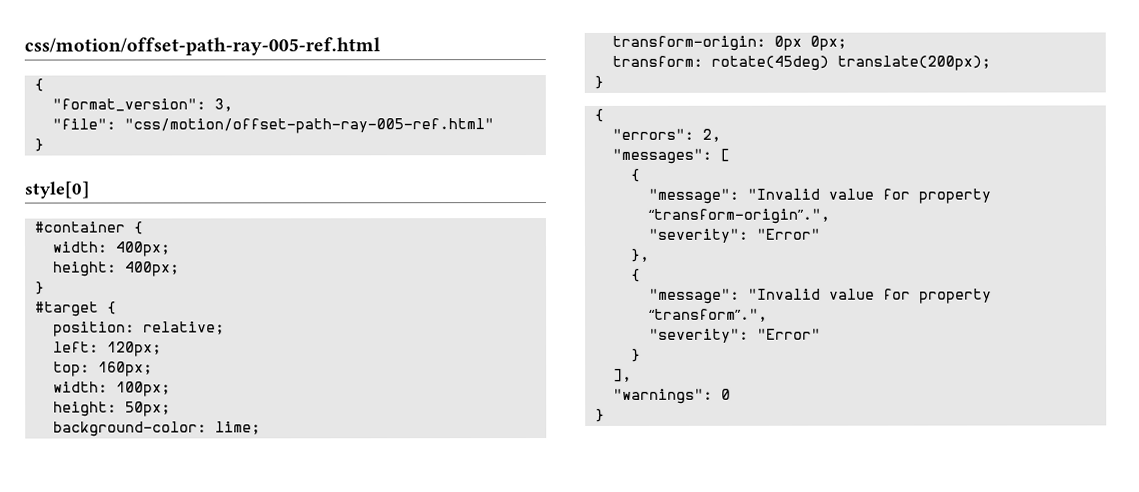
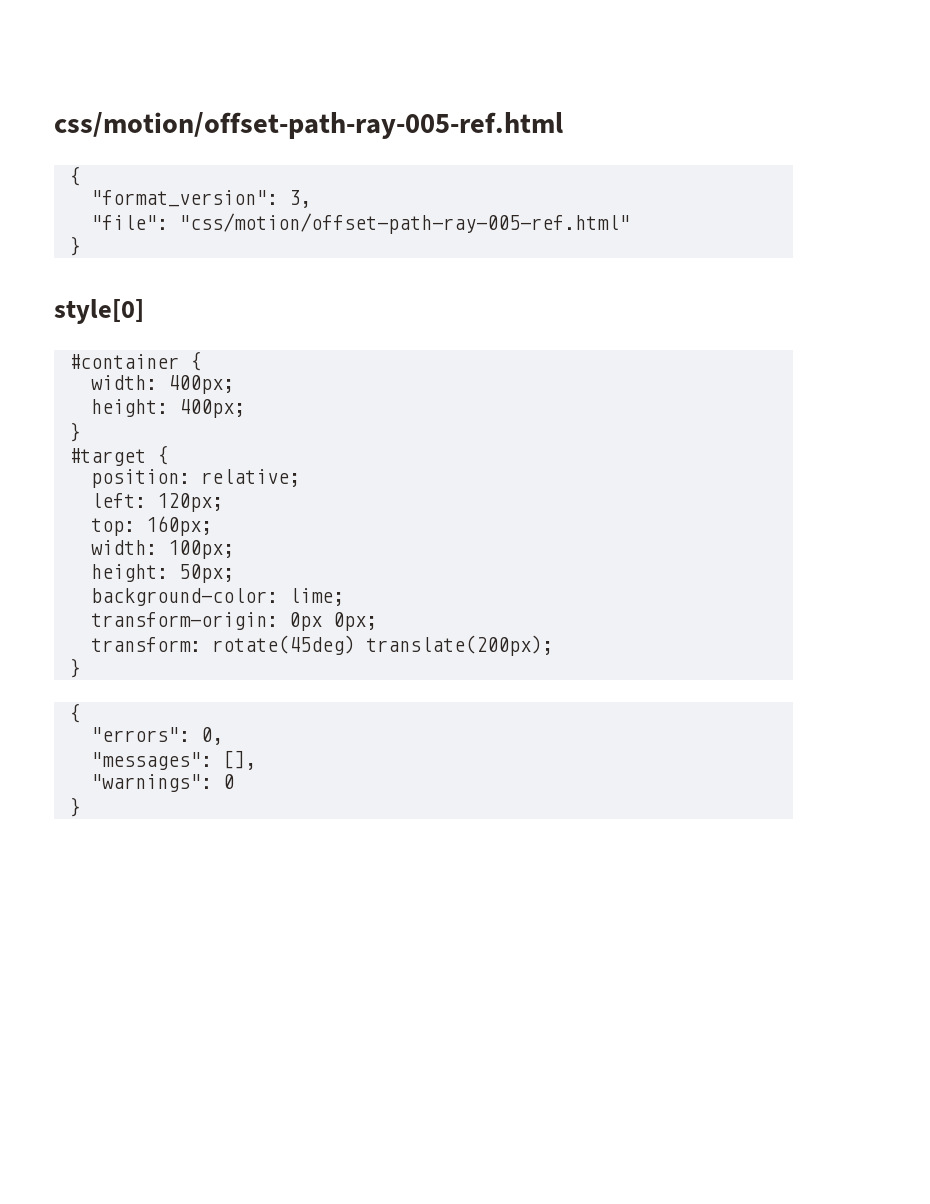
- "errors": 2,
+ "errors": 0,
- "messages": [
- {
- "message": "Invalid value for property “transform-origin”.",
- "severity": "Error"
- },
- {
- "message": "Invalid value for property “transform”.",
- "severity": "Error"
- }
- ],
+ "messages": [],

